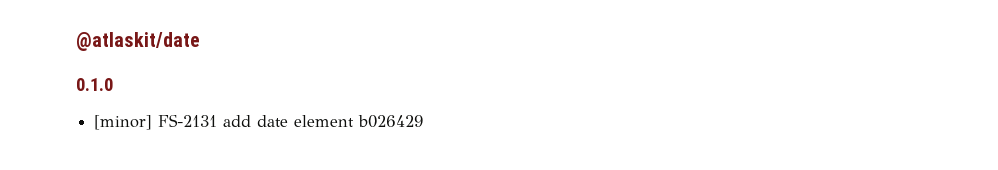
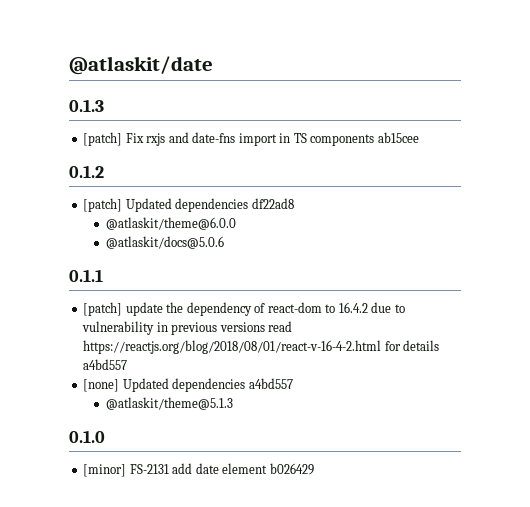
+ 0.1.3
+ [patch] Fix rxjs and date-fns import in TS components ab15cee
+ 0.1.2
+ [patch] Updated dependencies df22ad8
+ @atlaskit/theme@6.0.0
+ @atlaskit/docs@5.0.6
+ 0.1.1
+ [patch] update the dependency of react-dom to 16.4.2 due to vulnerability in previous versions read https://reactjs.org/blog/2018/08/01/react-v-16-4-2.html for details a4bd557
+ [none] Updated dependencies a4bd557
+ @atlaskit/theme@5.1.3

